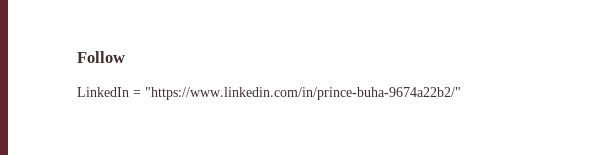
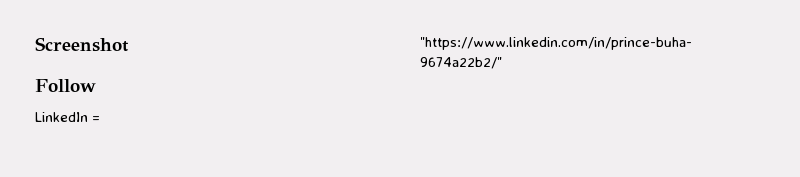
+ Screenshot

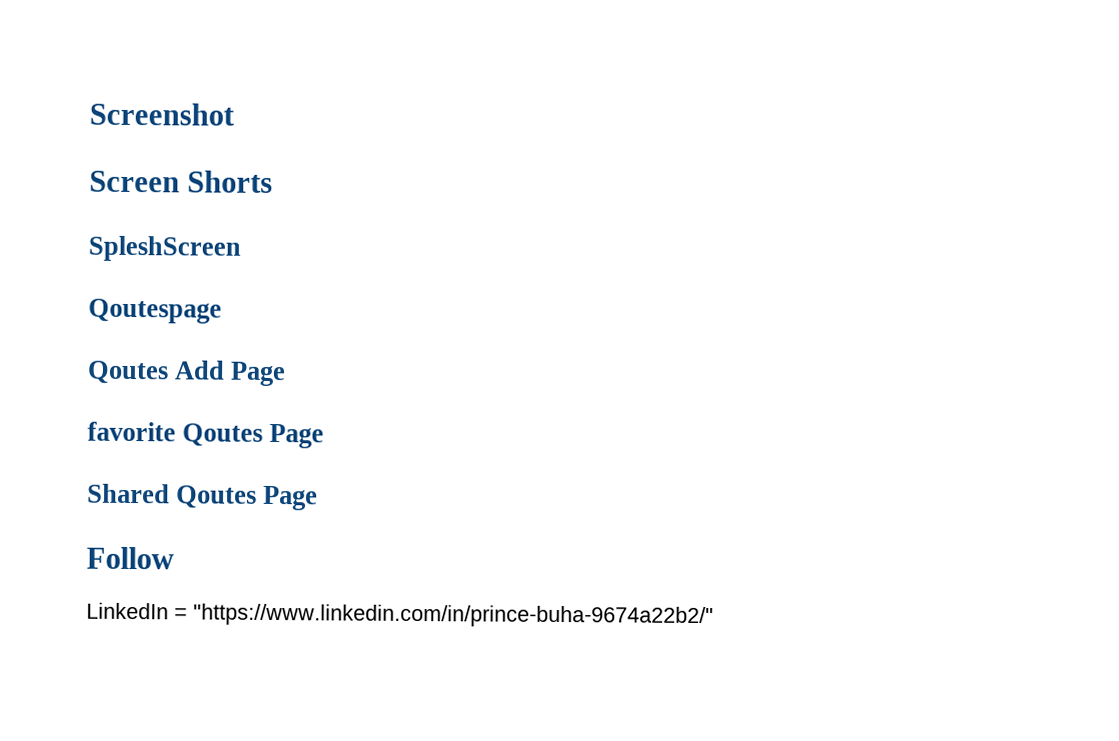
+ Screen Shorts
+ SpleshScreen
+ Qoutespage
+ Qoutes Add Page
+ favorite Qoutes Page
+ Shared Qoutes Page

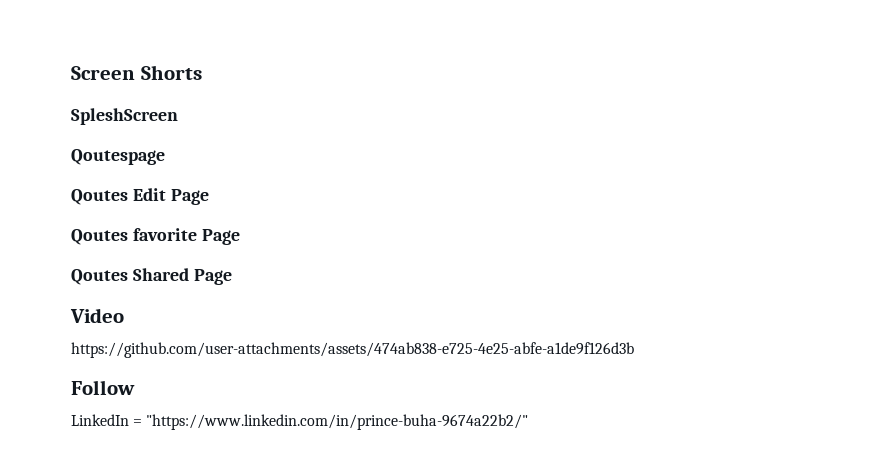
- Screenshot
- Qoutes Add Page
- favorite Qoutes Page
- Shared Qoutes Page
+ Qoutes Edit Page
+ Qoutes favorite Page
+ Qoutes Shared Page
+ Video
+ https://github.com/user-attachments/assets/474ab838-e725-4e25-abfe-a1de9f126d3b

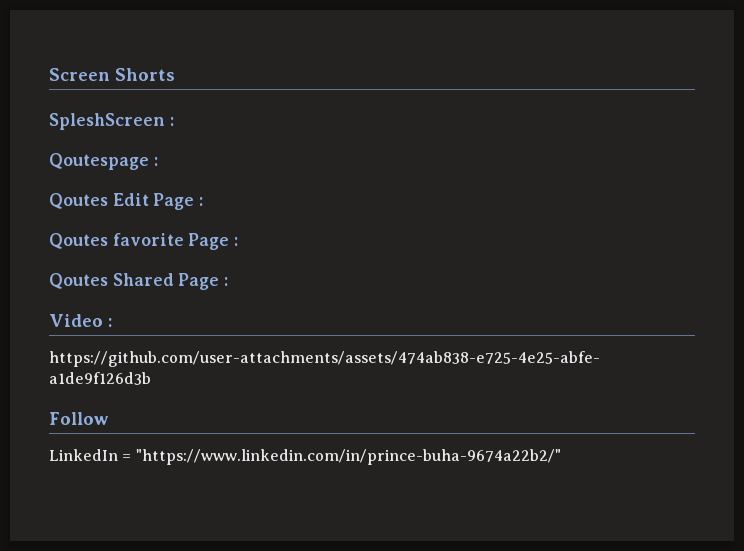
- SpleshScreen
+ SpleshScreen :
- Qoutespage
+ Qoutespage :
- Qoutes Edit Page
+ Qoutes Edit Page :
- Qoutes favorite Page
+ Qoutes favorite Page :
- Qoutes Shared Page
+ Qoutes Shared Page :
- Video
+ Video :

